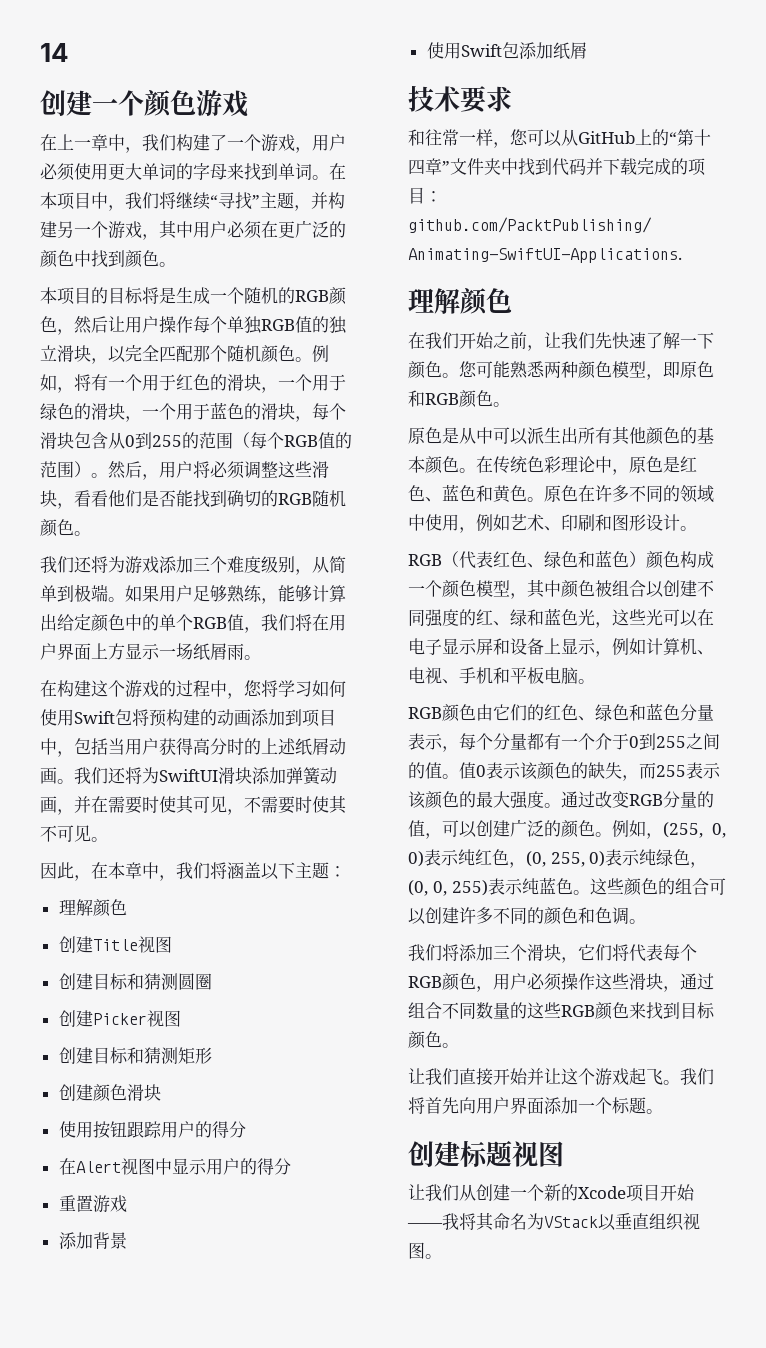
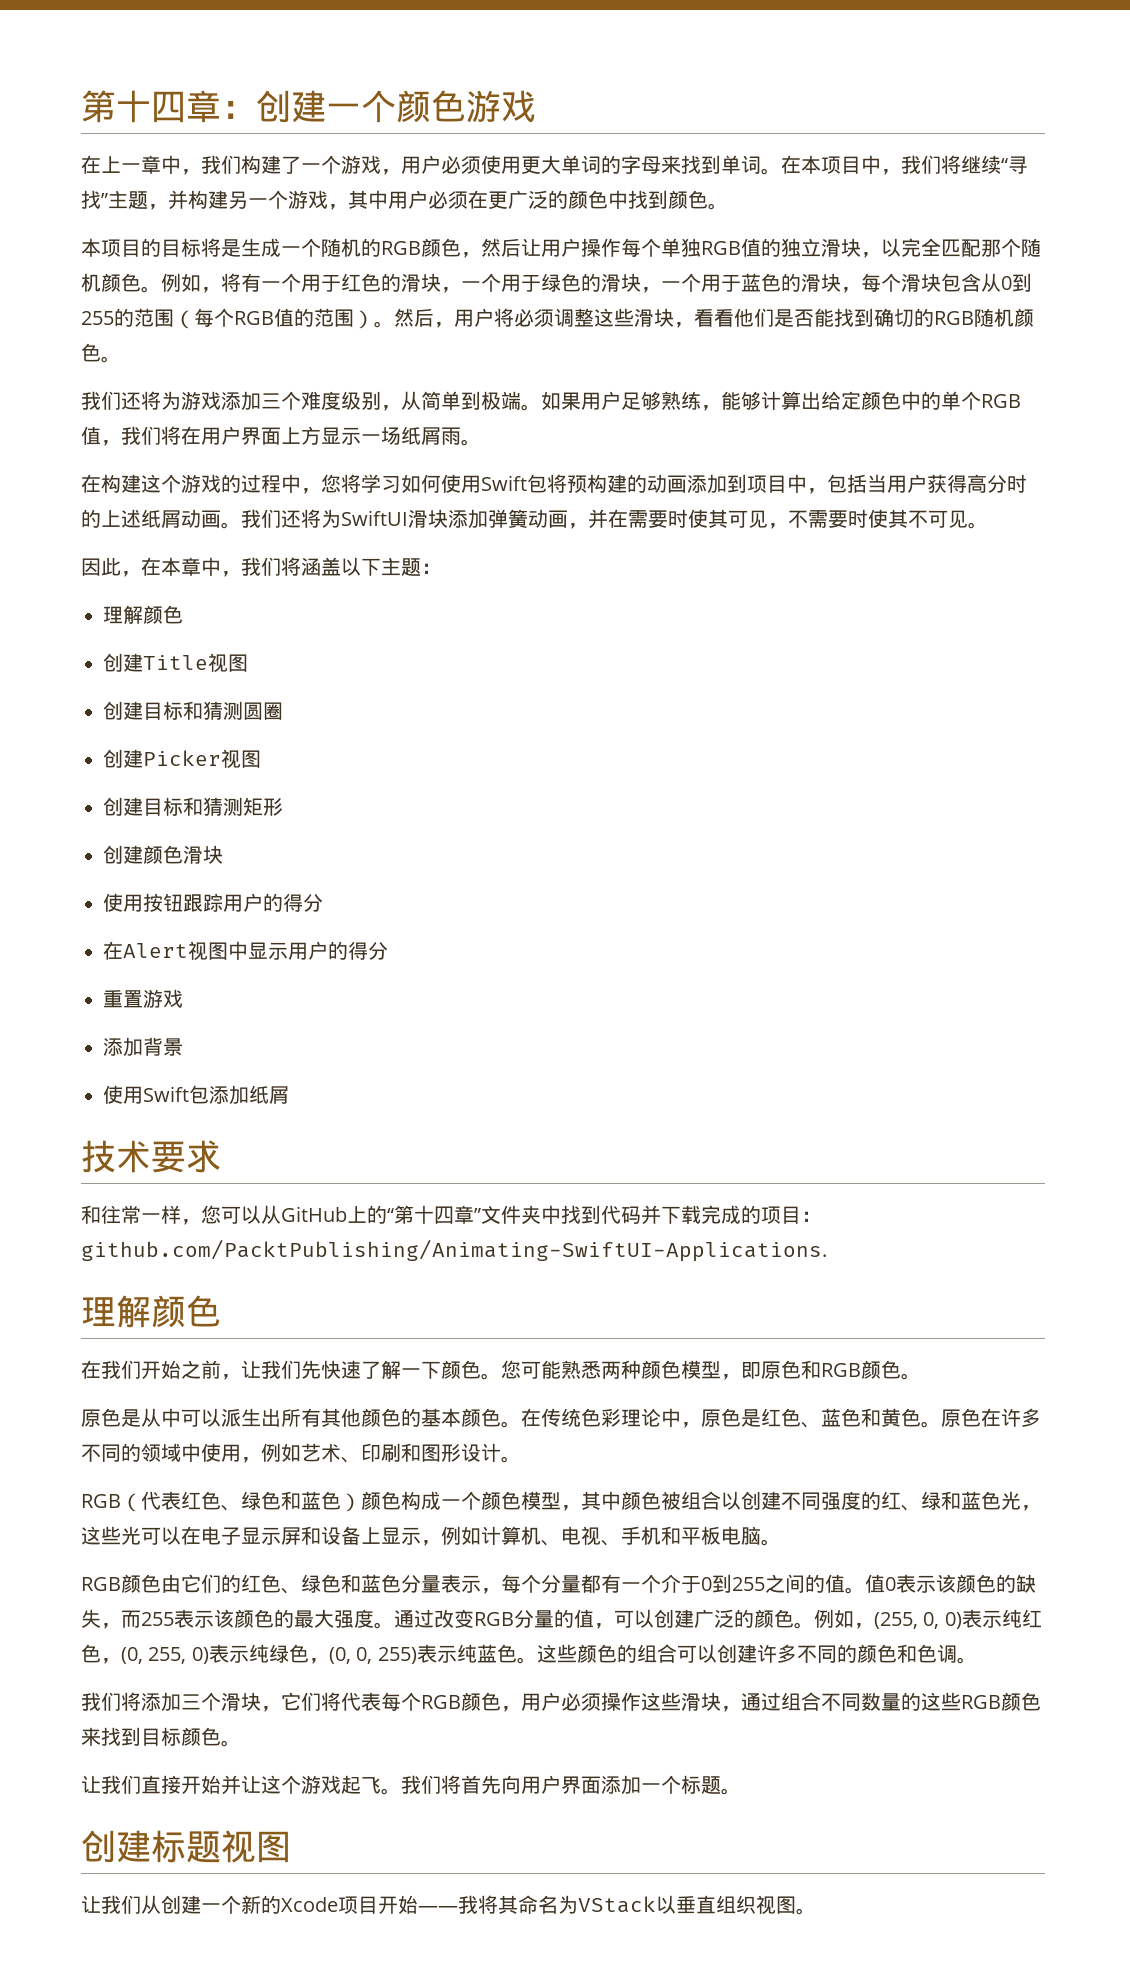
- 14
- 创建一个颜色游戏
+ 第十四章：创建一个颜色游戏

